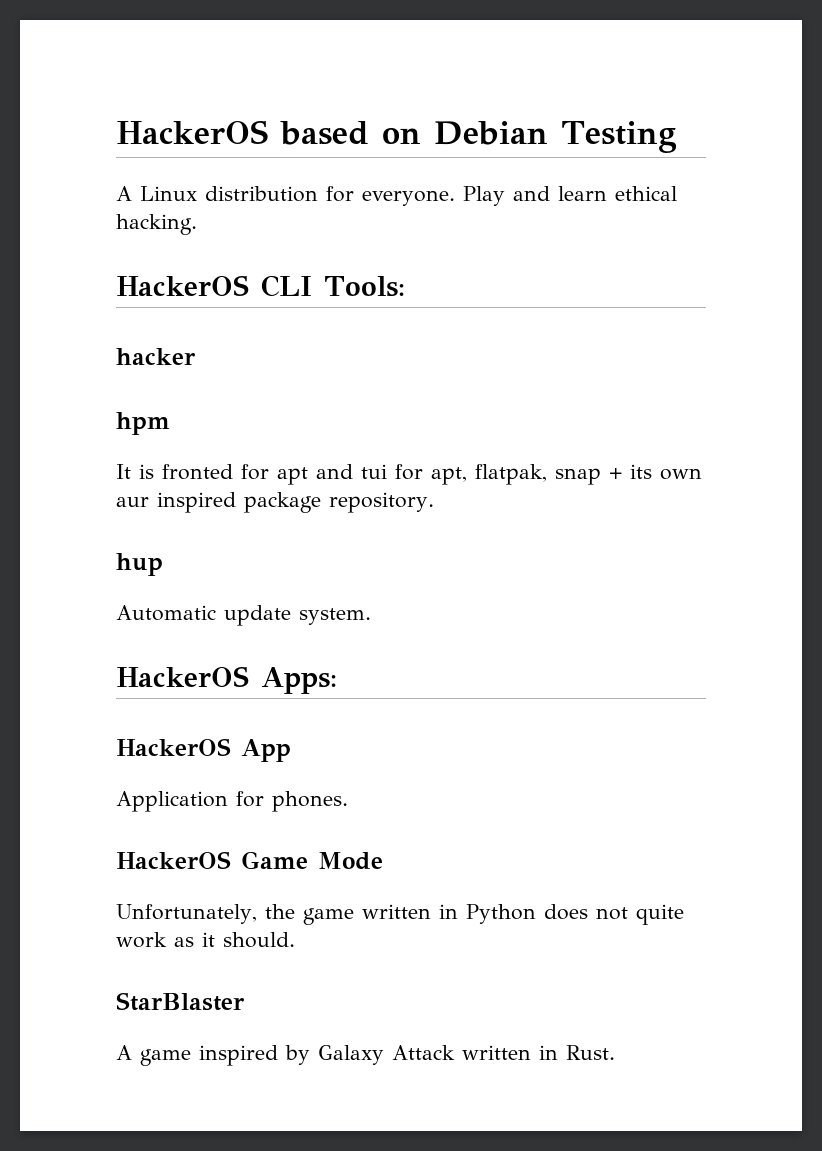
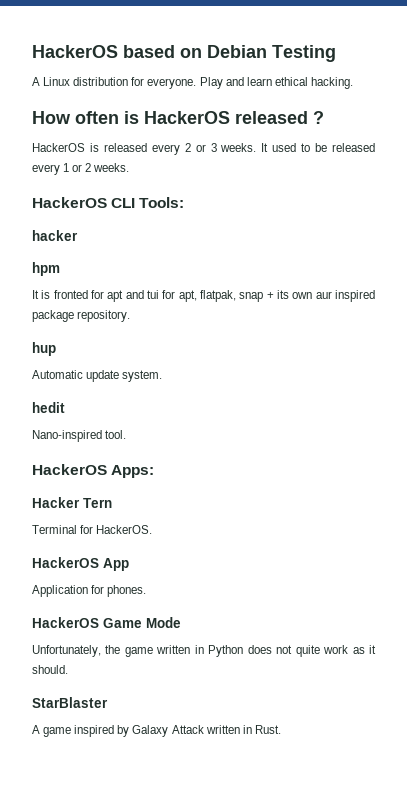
+ How often is HackerOS released ?
+ HackerOS is released every 2 or 3 weeks. It used to be released every 1 or 2 weeks.
+ hedit
+ Nano-inspired tool.
+ Hacker Tern
+ Terminal for HackerOS.

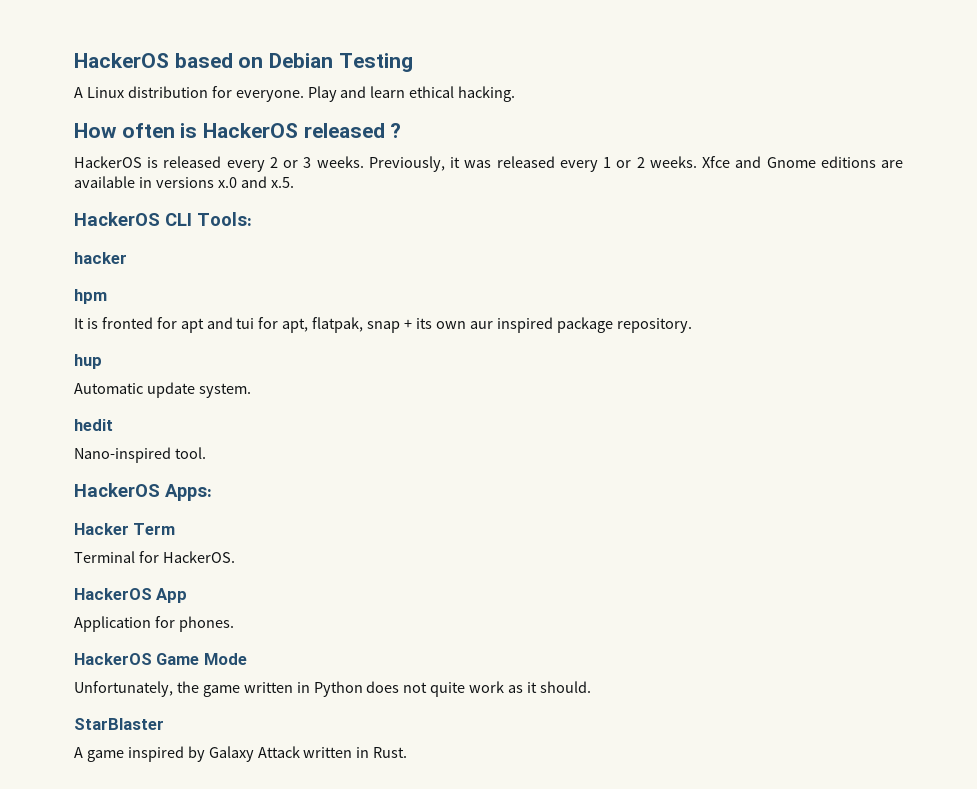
- It used to be released every 1 or 2 weeks.
+ Previously, it was released every 1 or 2 weeks. Xfce and Gnome editions are available in versions x.0 and x.5.
- Hacker Tern
+ Hacker Term

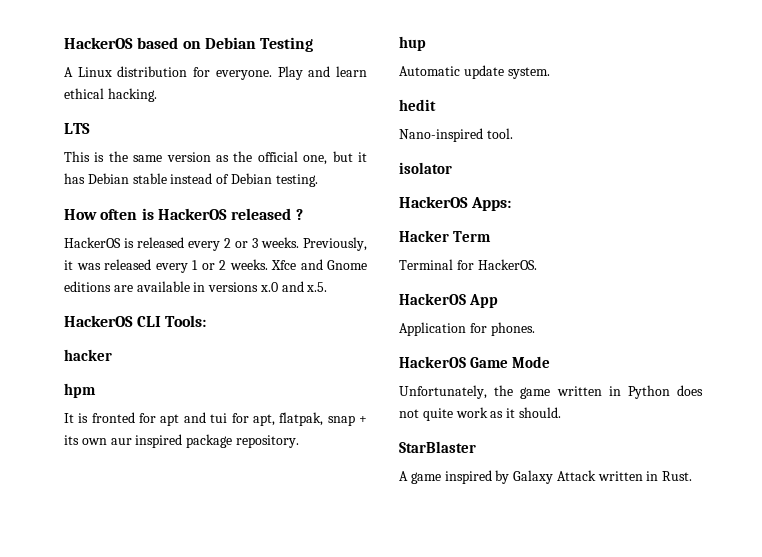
+ LTS
+ This is the same version as the official one, but it has Debian stable instead of Debian testing.
+ isolator

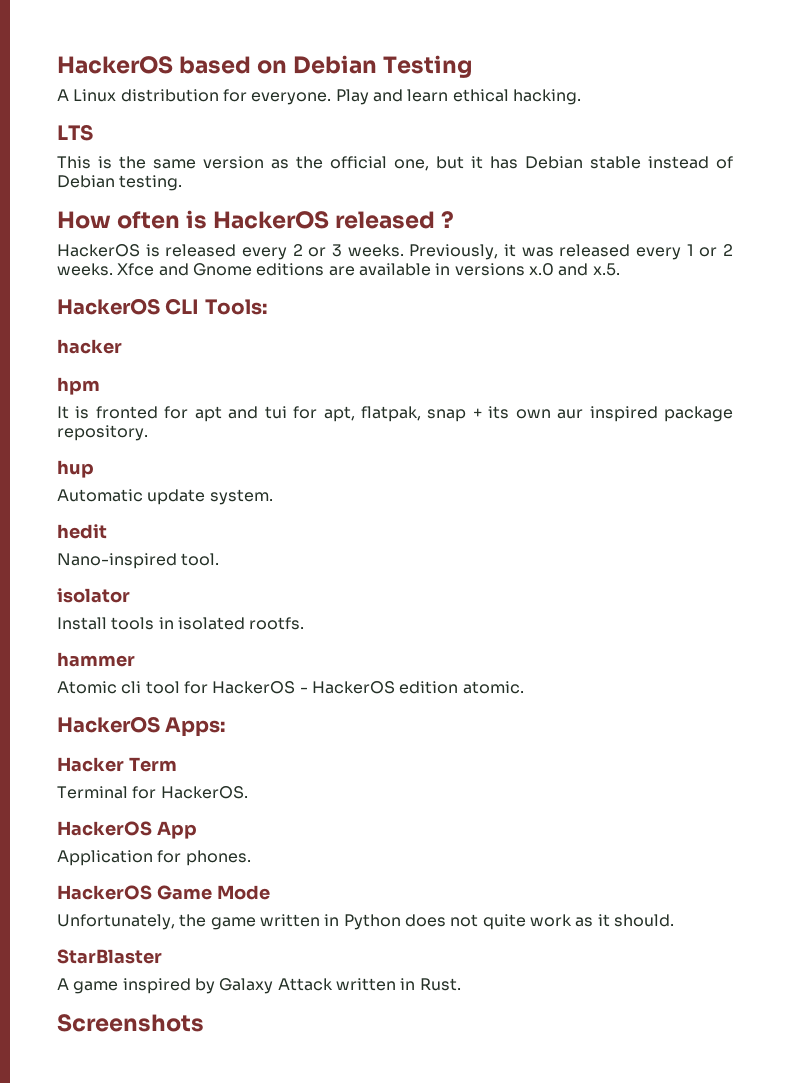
+ Install tools in isolated rootfs.
+ hammer
+ Atomic cli tool for HackerOS - HackerOS edition atomic.
+ Screenshots

